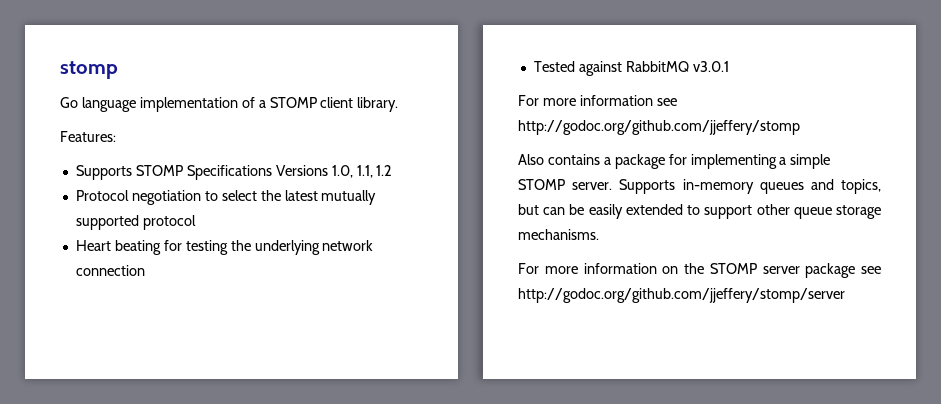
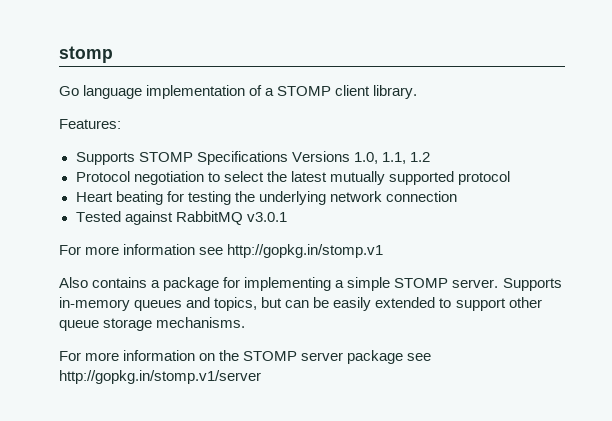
- For more information see http://godoc.org/github.com/jjeffery/stomp
+ For more information see http://gopkg.in/stomp.v1
- For more information on the STOMP server package see http://godoc.org/github.com/jjeffery/stomp/server
+ For more information on the STOMP server package see http://gopkg.in/stomp.v1/server

